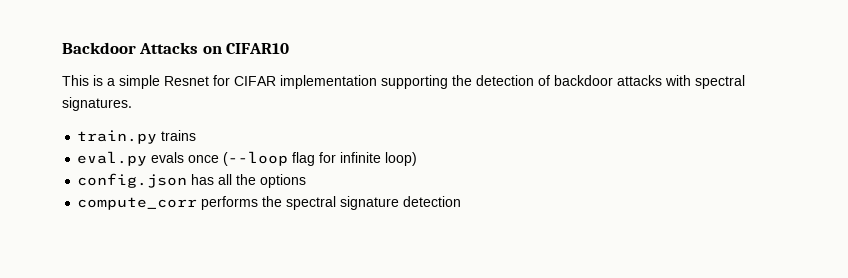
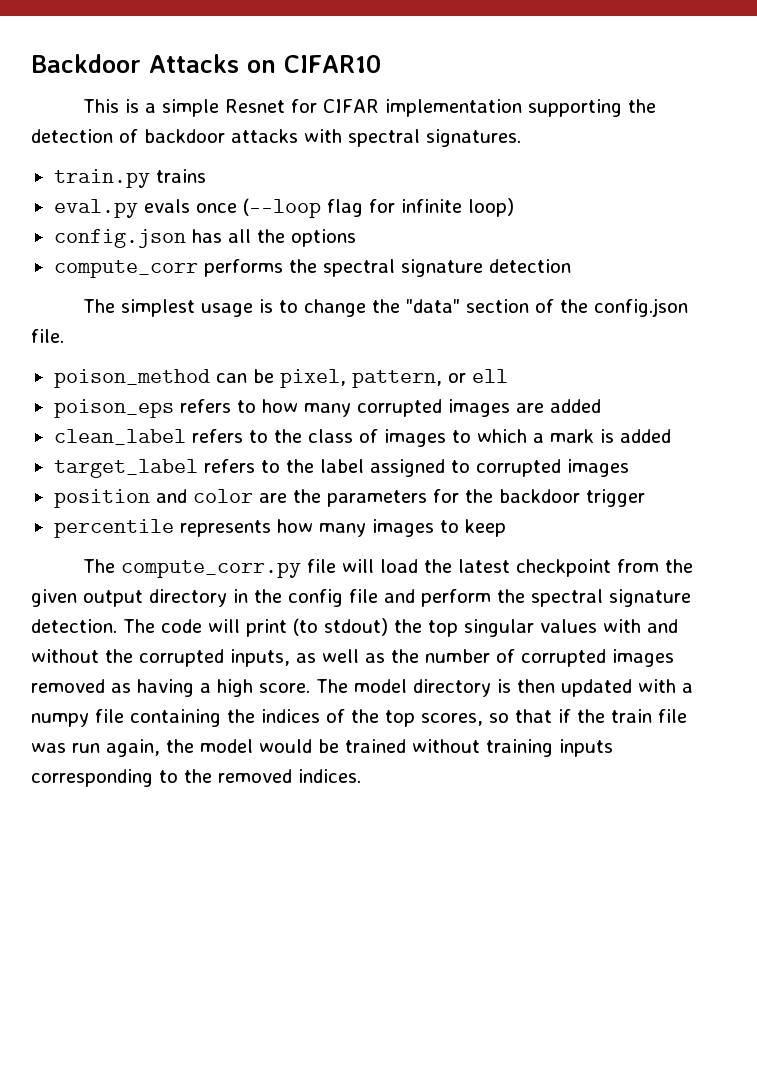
+ The simplest usage is to change the "data" section of the config.json file.
+ poison_method can be pixel, pattern, or ell
+ poison_eps refers to how many corrupted images are added
+ clean_label refers to the class of images to which a mark is added
+ target_label refers to the label assigned to corrupted images
+ position and color are the parameters for the backdoor trigger
+ percentile represents how many images to keep
+ The compute_corr.py file will load the latest checkpoint from the given output directory in the config file and perform the spectral signature detection. The code will print (to stdout) the top singular values with and without the corrupted inputs, as well as the number of corrupted images removed as having a high score. The model directory is then updated with a numpy file containing the indices of the top scores, so that if the train file was run again, the model would be trained without training inputs corresponding to the removed indices.

